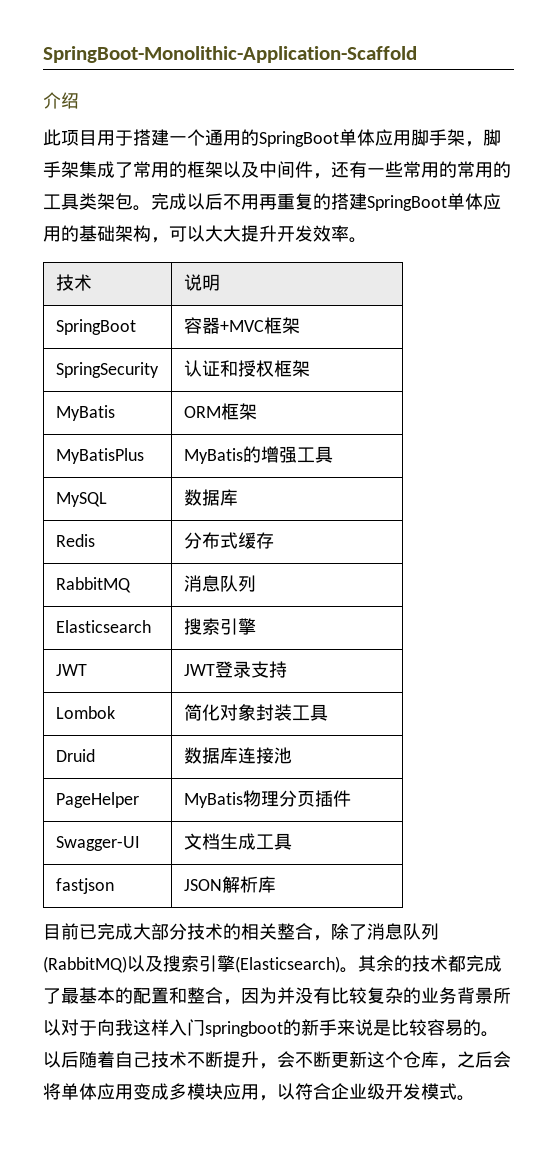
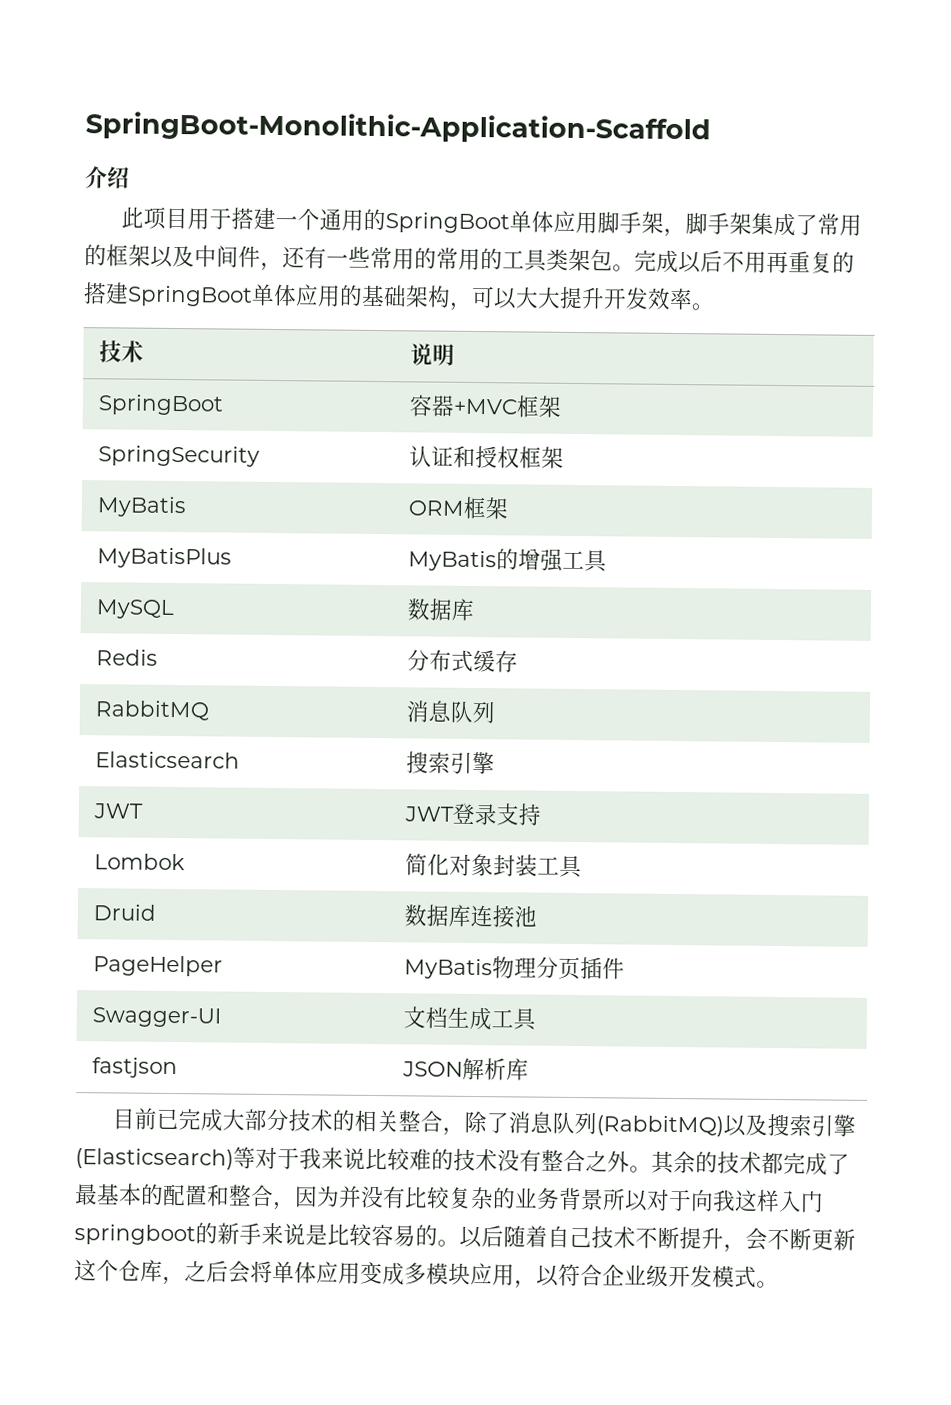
- 目前已完成大部分技术的相关整合，除了消息队列(RabbitMQ)以及搜索引擎(Elasticsearch)。
+ 目前已完成大部分技术的相关整合，除了消息队列(RabbitMQ)以及搜索引擎(Elasticsearch)等对于我来说比较难的技术没有整合之外。

